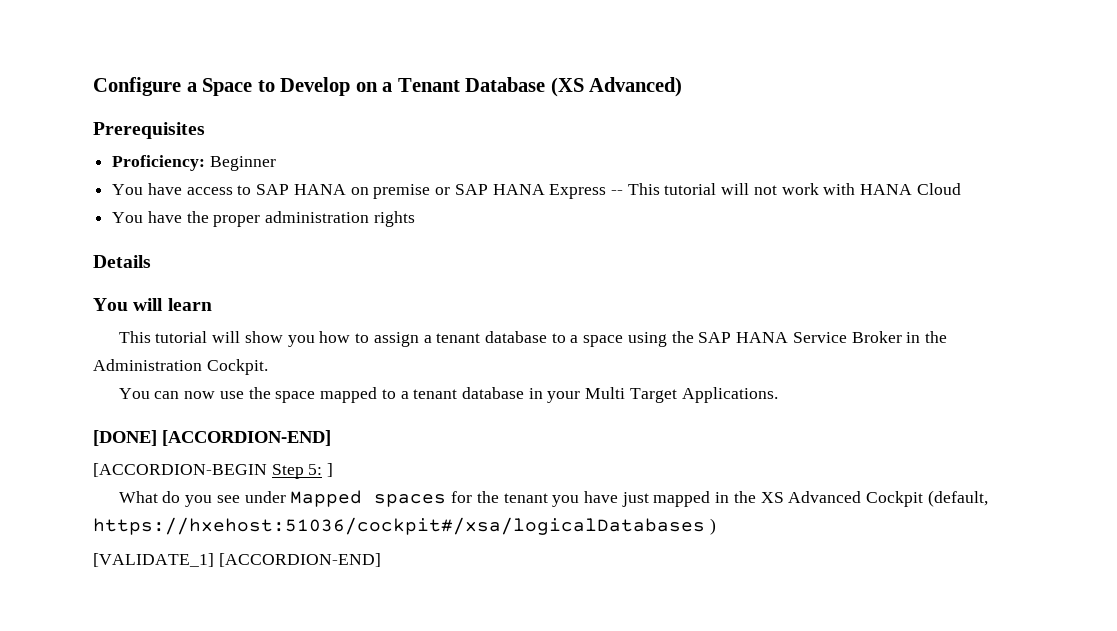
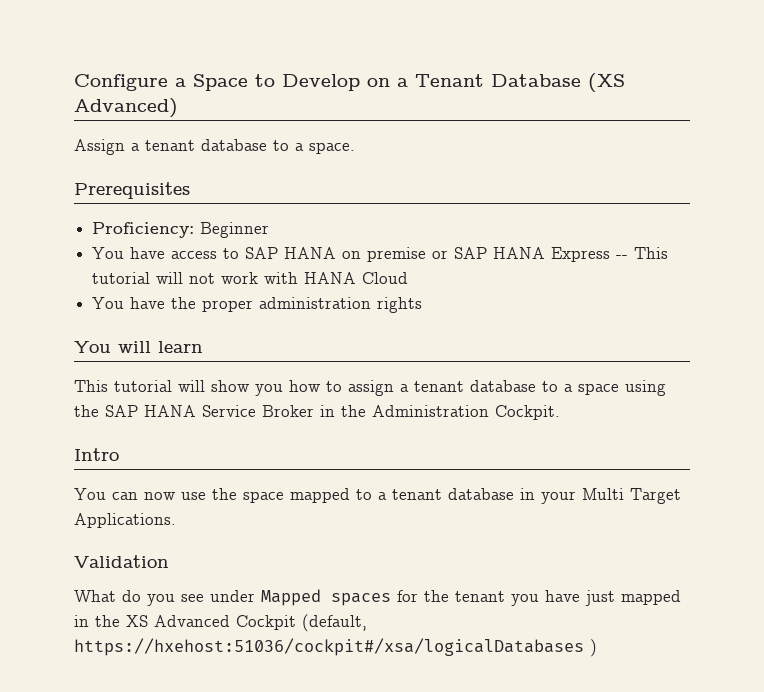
+ Assign a tenant database to a space.
- Details
+ Intro
- [DONE] [ACCORDION-END]
- [ACCORDION-BEGIN Step 5: ]
+ Validation
- [VALIDATE_1] [ACCORDION-END]

